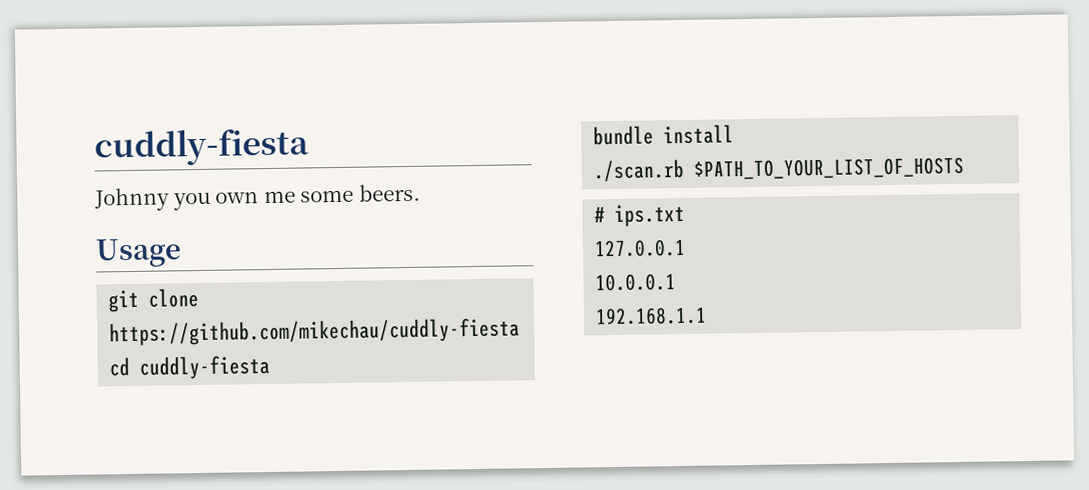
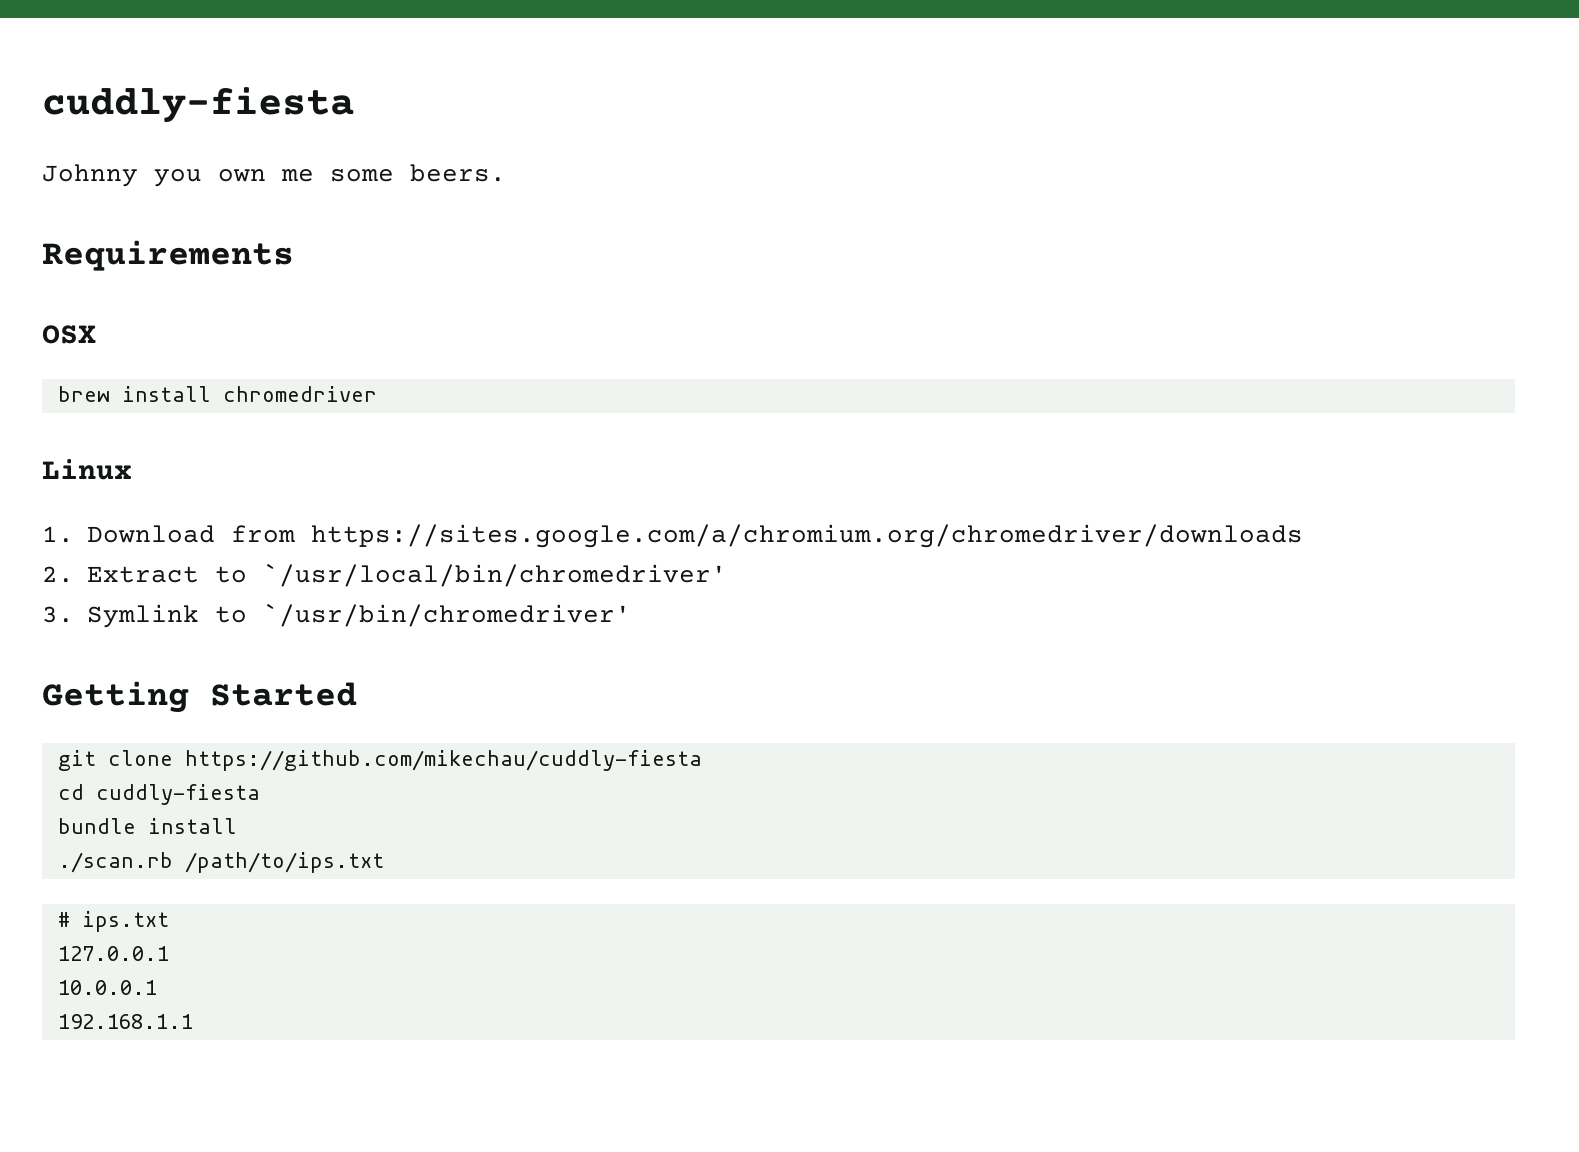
- Usage
+ Requirements
+ OSX
+ brew install chromedriver
+ Linux
+ 1. Download from https://sites.google.com/a/chromium.org/chromedriver/downloads
+ 2. Extract to `/usr/local/bin/chromedriver'
+ 3. Symlink to `/usr/bin/chromedriver'
+ Getting Started
- ./scan.rb $PATH_TO_YOUR_LIST_OF_HOSTS
+ ./scan.rb /path/to/ips.txt

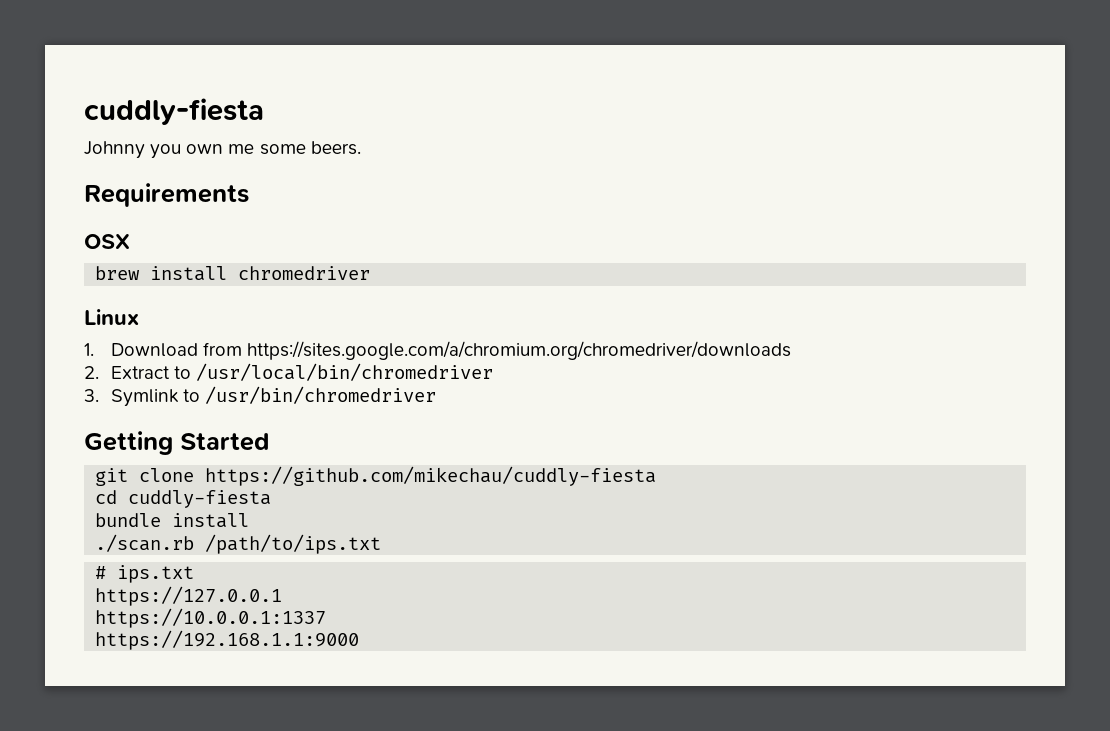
- 2. Extract to `/usr/local/bin/chromedriver'
+ 2. Extract to /usr/local/bin/chromedriver
- 3. Symlink to `/usr/bin/chromedriver'
+ 3. Symlink to /usr/bin/chromedriver
- 127.0.0.1
- 10.0.0.1
- 192.168.1.1
+ https://127.0.0.1
+ https://10.0.0.1:1337
+ https://192.168.1.1:9000

